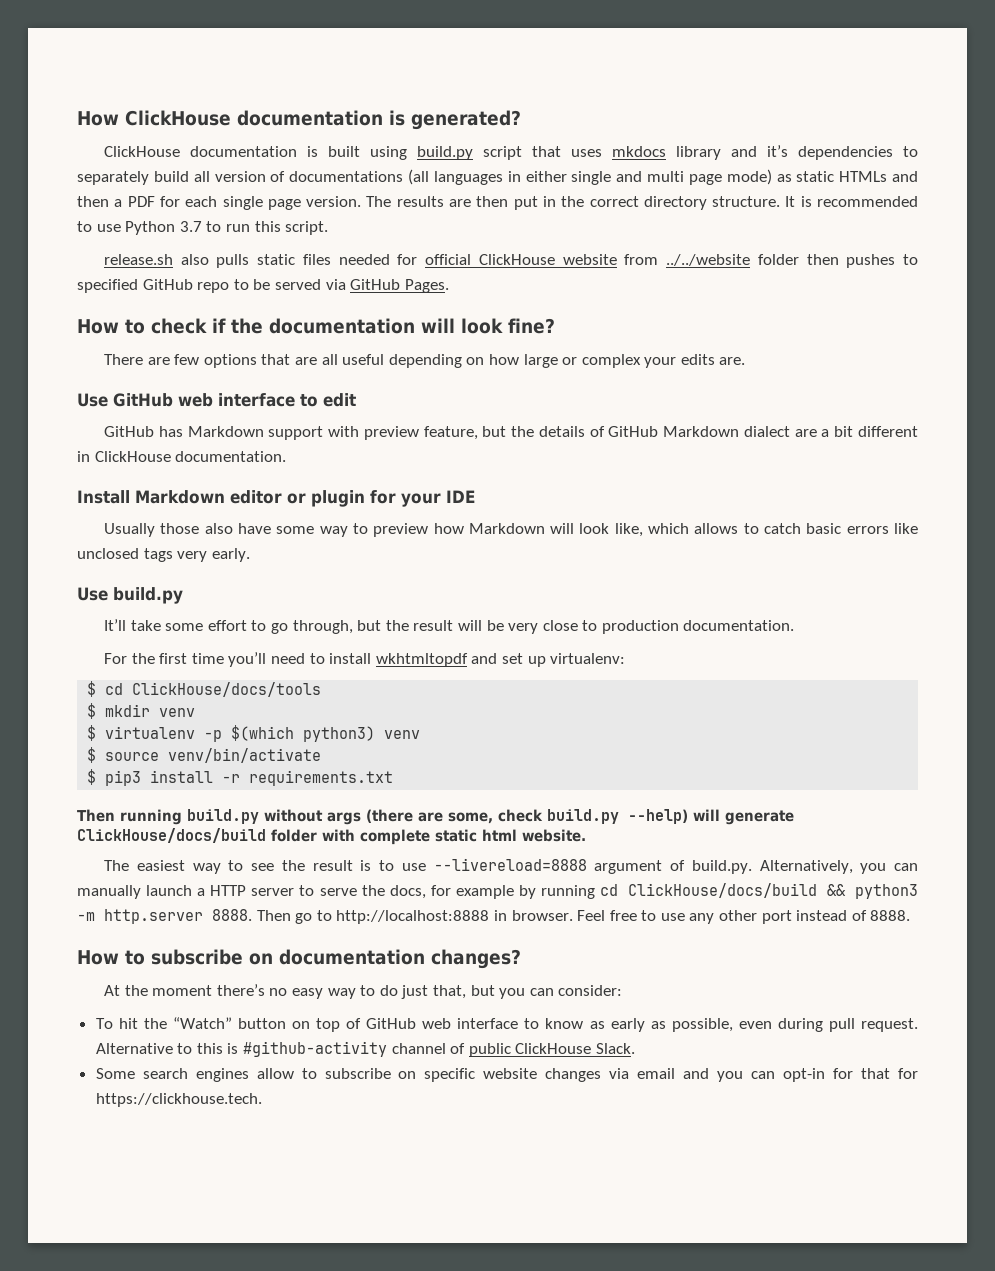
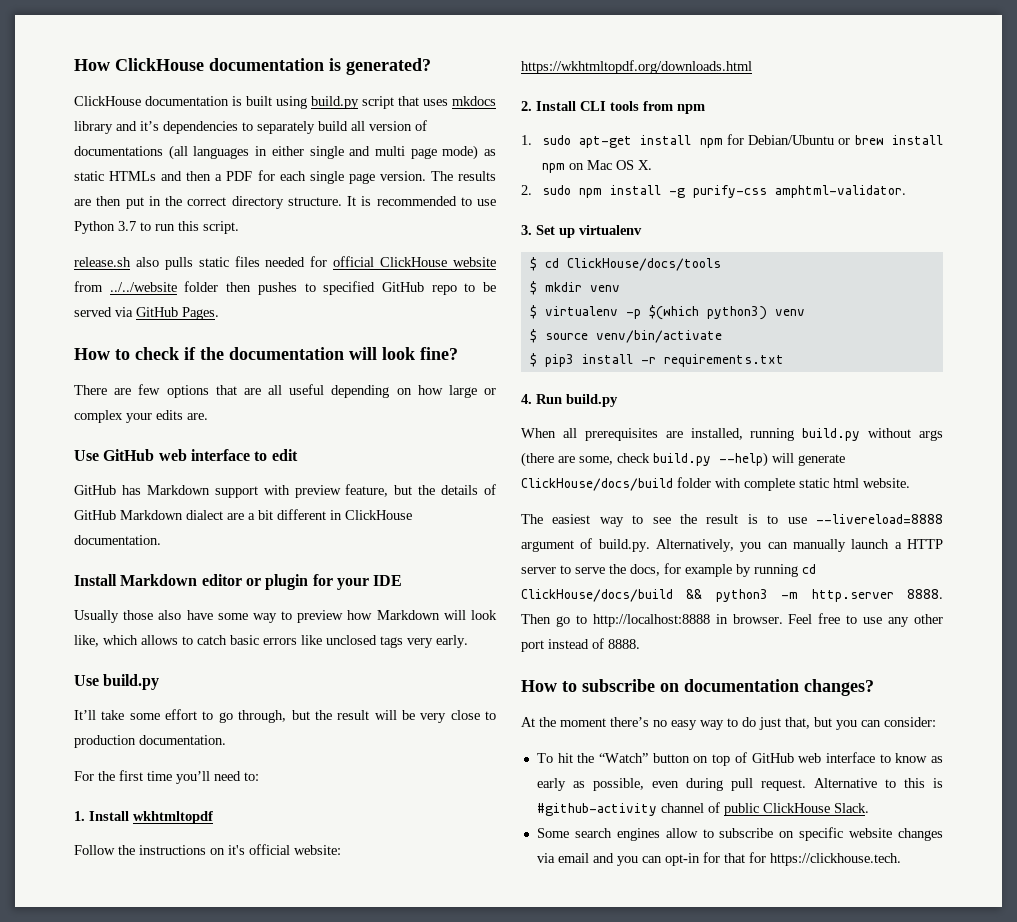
- For the first time you’ll need to install wkhtmltopdf and set up virtualenv:
+ For the first time you’ll need to:
+ 1. Install wkhtmltopdf
+ Follow the instructions on it's official website: https://wkhtmltopdf.org/downloads.html
+ 2. Install CLI tools from npm
+ 1. sudo apt-get install npm for Debian/Ubuntu or brew install npm on Mac OS X.
+ 2. sudo npm install -g purify-css amphtml-validator.
+ 3. Set up virtualenv
- Then running build.py without args (there are some, check build.py --help) will generate ClickHouse/docs/build folder with complete static html website.
+ 4. Run build.py
+ When all prerequisites are installed, running build.py without args (there are some, check build.py --help) will generate ClickHouse/docs/build folder with complete static html website.

